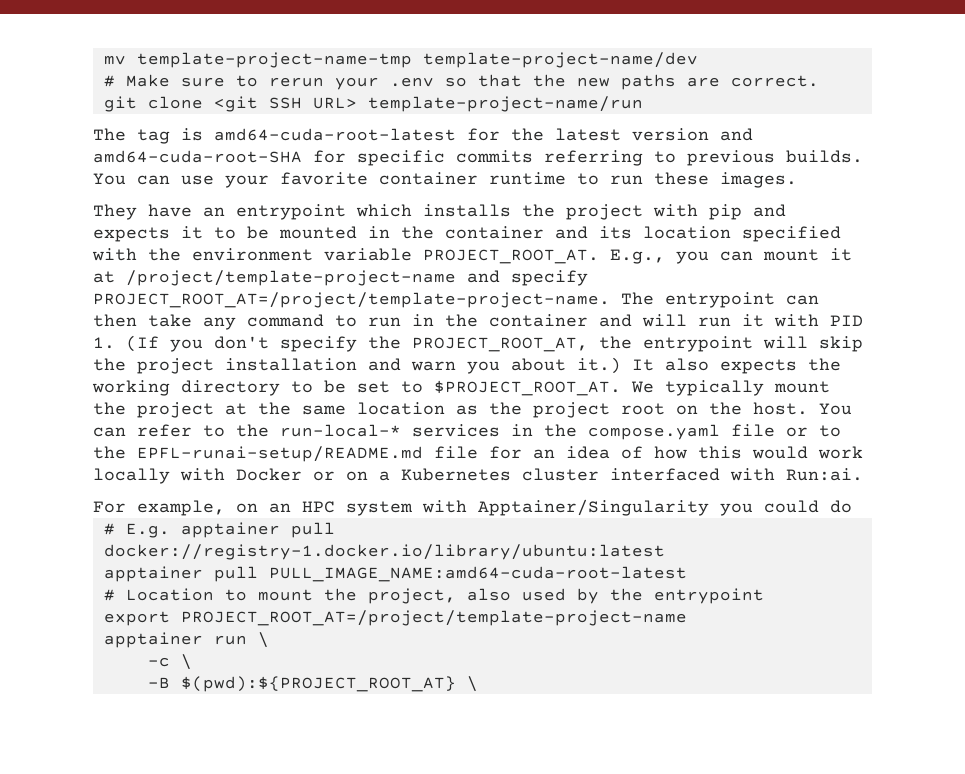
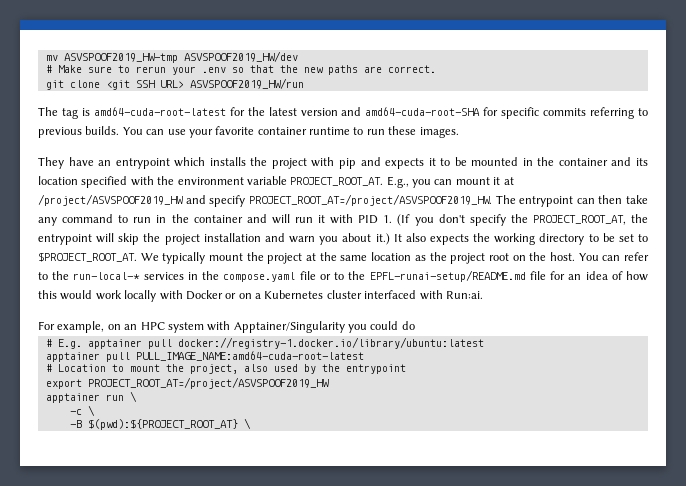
- mv template-project-name-tmp template-project-name/dev
+ mv ASVSPOOF2019_HW-tmp ASVSPOOF2019_HW/dev
- git clone <git SSH URL> template-project-name/run
+ git clone <git SSH URL> ASVSPOOF2019_HW/run
- E.g., you can mount it at /project/template-project-name and specify PROJECT_ROOT_AT=/project/template-project-name.
+ E.g., you can mount it at /project/ASVSPOOF2019_HW and specify PROJECT_ROOT_AT=/project/ASVSPOOF2019_HW.
- export PROJECT_ROOT_AT=/project/template-project-name
+ export PROJECT_ROOT_AT=/project/ASVSPOOF2019_HW

